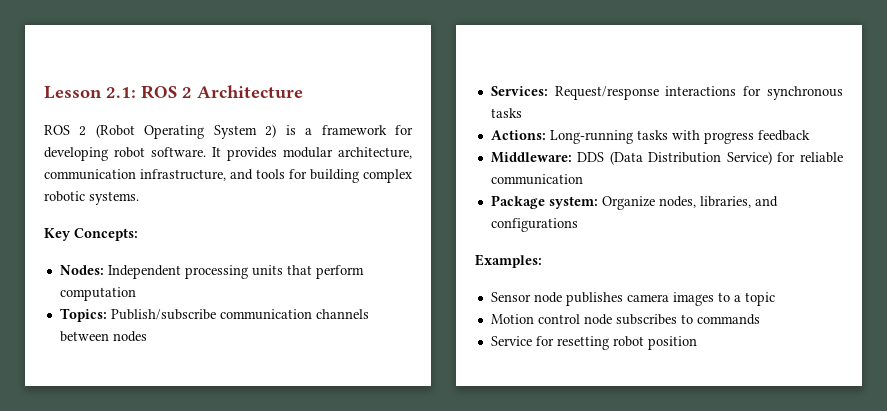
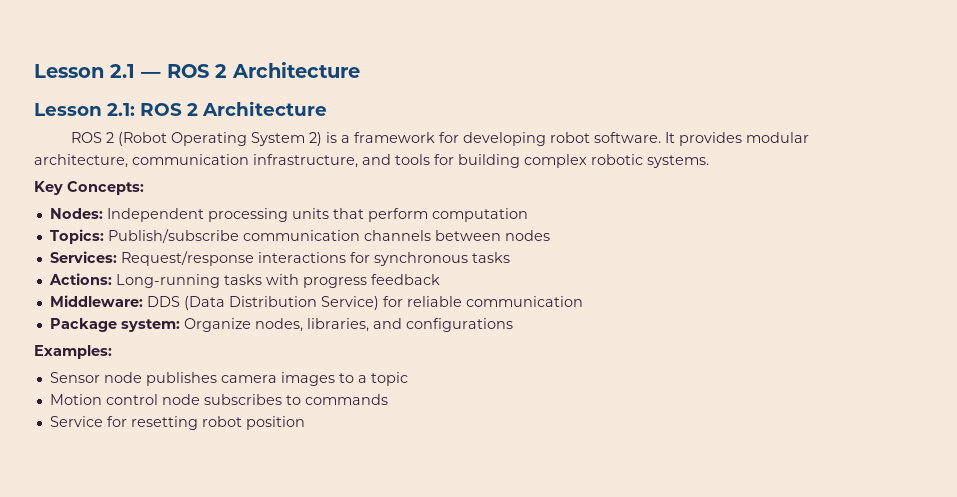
+ Lesson 2.1 — ROS 2 Architecture

